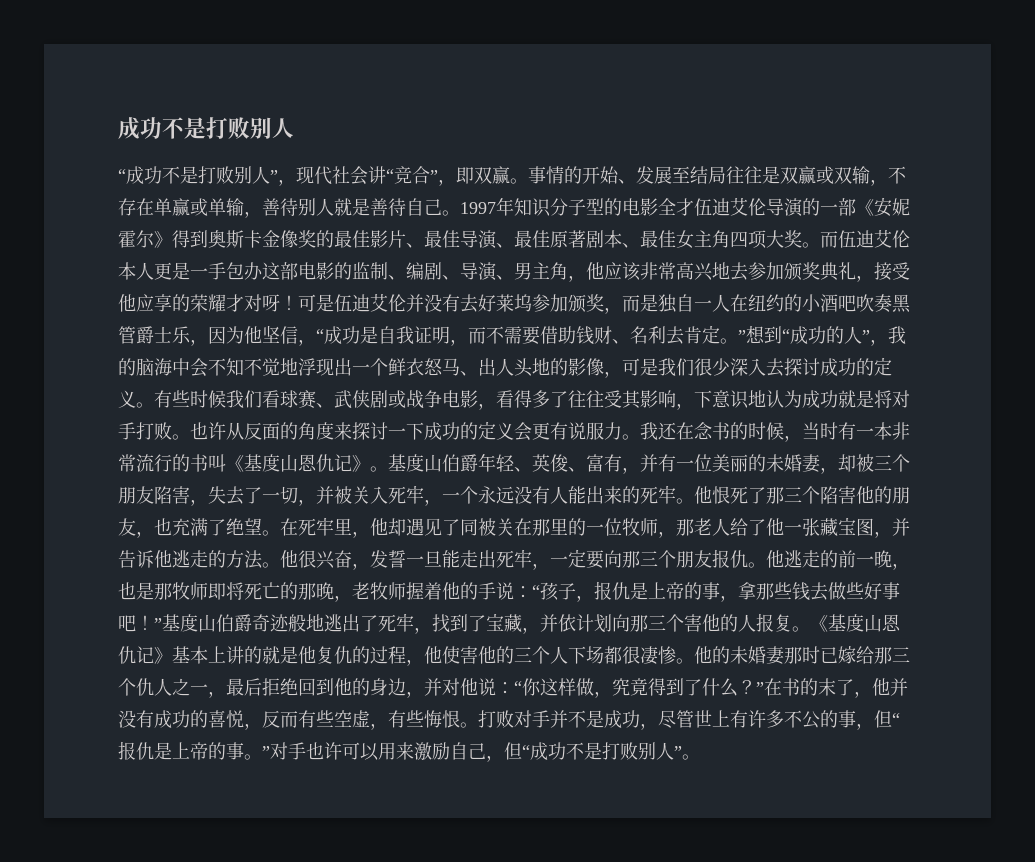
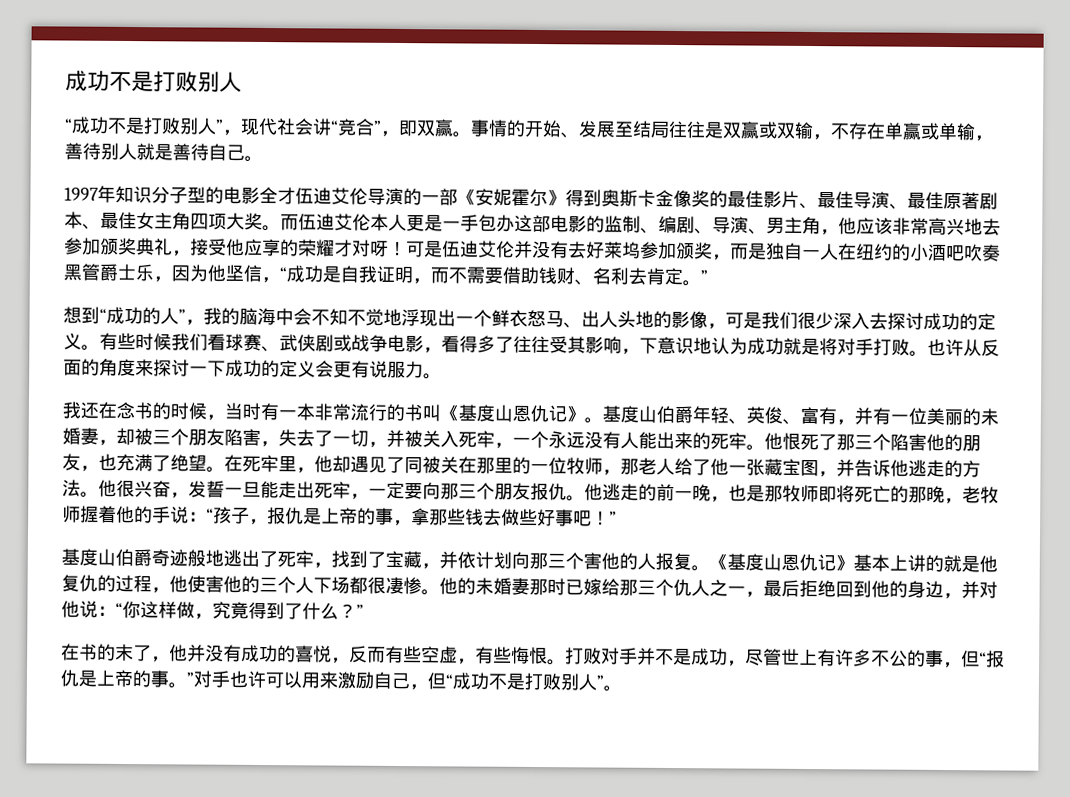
- 事情的开始、发展至结局往往是双赢或双输，不存在单赢或单输，善待别人就是善待自己。1997年知识分子型的电影全才伍迪艾伦导演的一部《安妮霍尔》得到奥斯卡金像奖的最佳影片、最佳导演、最佳原著剧本、最佳女主角四项大奖。
+ 事情的开始、发展至结局往往是双赢或双输，不存在单赢或单输，善待别人就是善待自己。
+ 1997年知识分子型的电影全才伍迪艾伦导演的一部《安妮霍尔》得到奥斯卡金像奖的最佳影片、最佳导演、最佳原著剧本、最佳女主角四项大奖。
- 可是伍迪艾伦并没有去好莱坞参加颁奖，而是独自一人在纽约的小酒吧吹奏黑管爵士乐，因为他坚信，“成功是自我证明，而不需要借助钱财、名利去肯定。”想到“成功的人”，我的脑海中会不知不觉地浮现出一个鲜衣怒马、出人头地的影像，可是我们很少深入去探讨成功的定义。
+ 可是伍迪艾伦并没有去好莱坞参加颁奖，而是独自一人在纽约的小酒吧吹奏黑管爵士乐，因为他坚信，“成功是自我证明，而不需要借助钱财、名利去肯定。”
+ 想到“成功的人”，我的脑海中会不知不觉地浮现出一个鲜衣怒马、出人头地的影像，可是我们很少深入去探讨成功的定义。
- 也许从反面的角度来探讨一下成功的定义会更有说服力。我还在念书的时候，当时有一本非常流行的书叫《基度山恩仇记》。
+ 也许从反面的角度来探讨一下成功的定义会更有说服力。
+ 我还在念书的时候，当时有一本非常流行的书叫《基度山恩仇记》。
- 他逃走的前一晚，也是那牧师即将死亡的那晚，老牧师握着他的手说：“孩子，报仇是上帝的事，拿那些钱去做些好事吧！”基度山伯爵奇迹般地逃出了死牢，找到了宝藏，并依计划向那三个害他的人报复。
+ 他逃走的前一晚，也是那牧师即将死亡的那晚，老牧师握着他的手说：“孩子，报仇是上帝的事，拿那些钱去做些好事吧！”
+ 基度山伯爵奇迹般地逃出了死牢，找到了宝藏，并依计划向那三个害他的人报复。
- 他的未婚妻那时已嫁给那三个仇人之一，最后拒绝回到他的身边，并对他说：“你这样做，究竟得到了什么？”在书的末了，他并没有成功的喜悦，反而有些空虚，有些悔恨。
+ 他的未婚妻那时已嫁给那三个仇人之一，最后拒绝回到他的身边，并对他说：“你这样做，究竟得到了什么？”
+ 在书的末了，他并没有成功的喜悦，反而有些空虚，有些悔恨。

